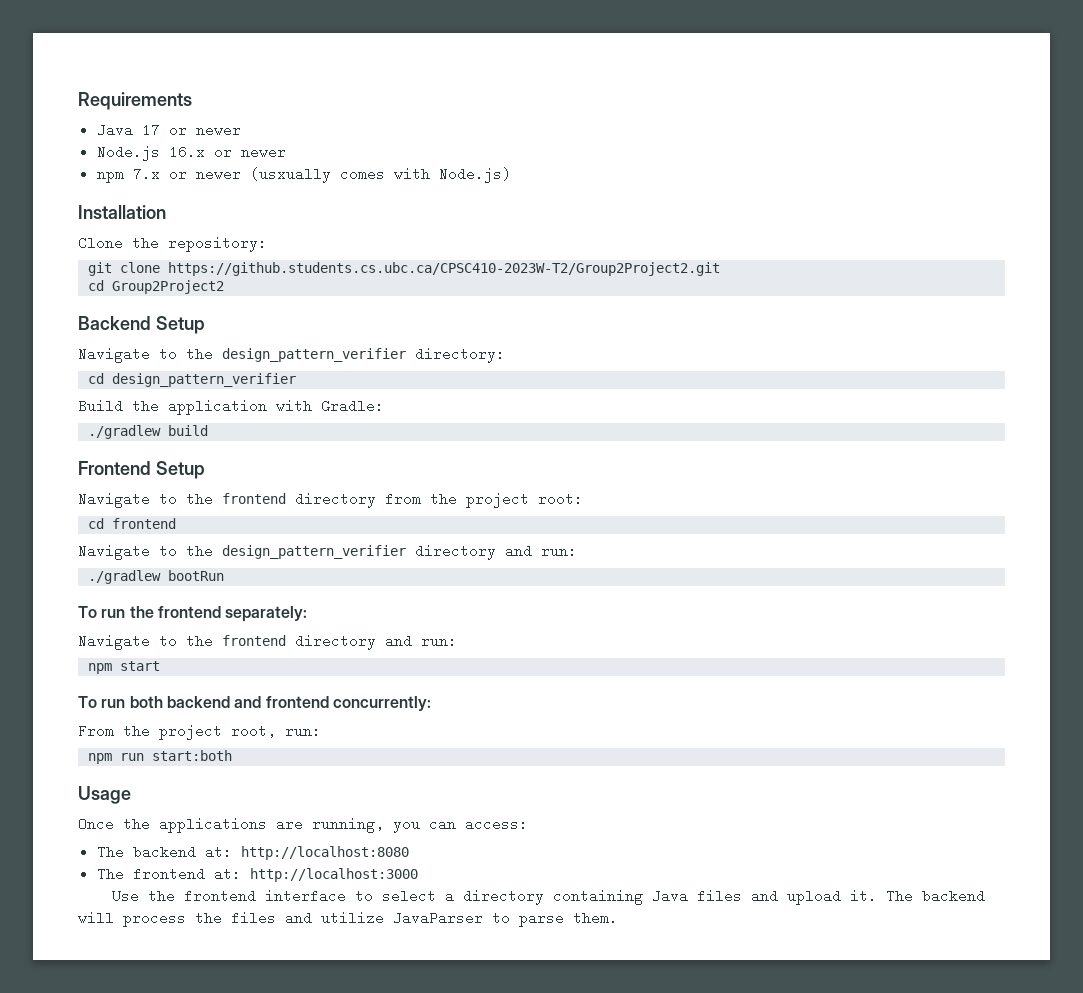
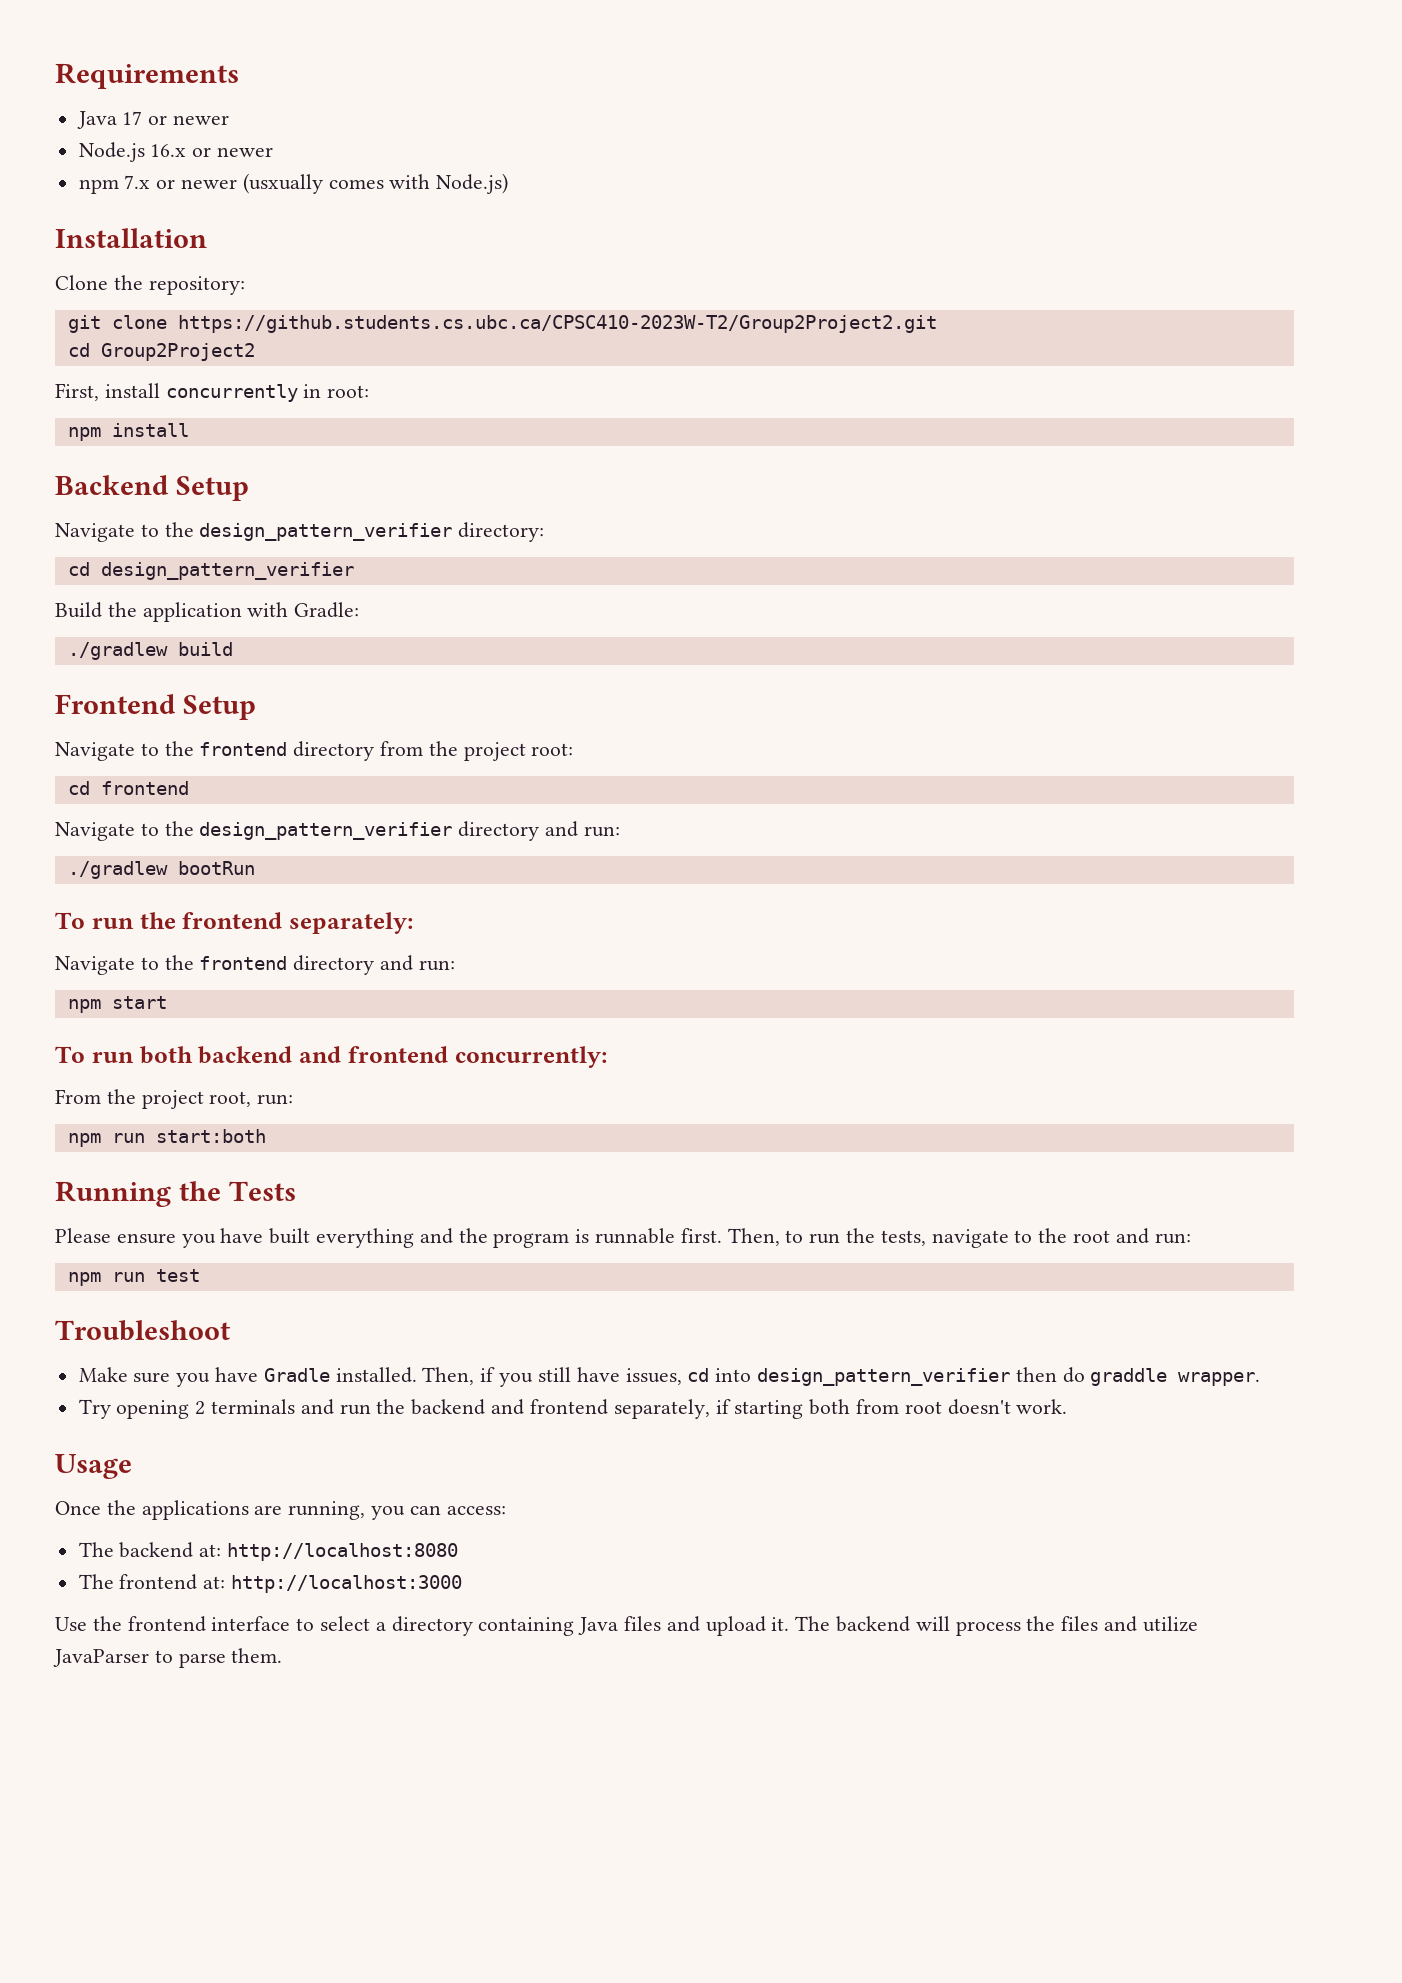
+ First, install concurrently in root:
+ npm install
+ Running the Tests
+ Please ensure you have built everything and the program is runnable first. Then, to run the tests, navigate to the root and run:
+ npm run test
+ Troubleshoot
+ Make sure you have Gradle installed. Then, if you still have issues, cd into design_pattern_verifier then do graddle wrapper.
+ Try opening 2 terminals and run the backend and frontend separately, if starting both from root doesn't work.

